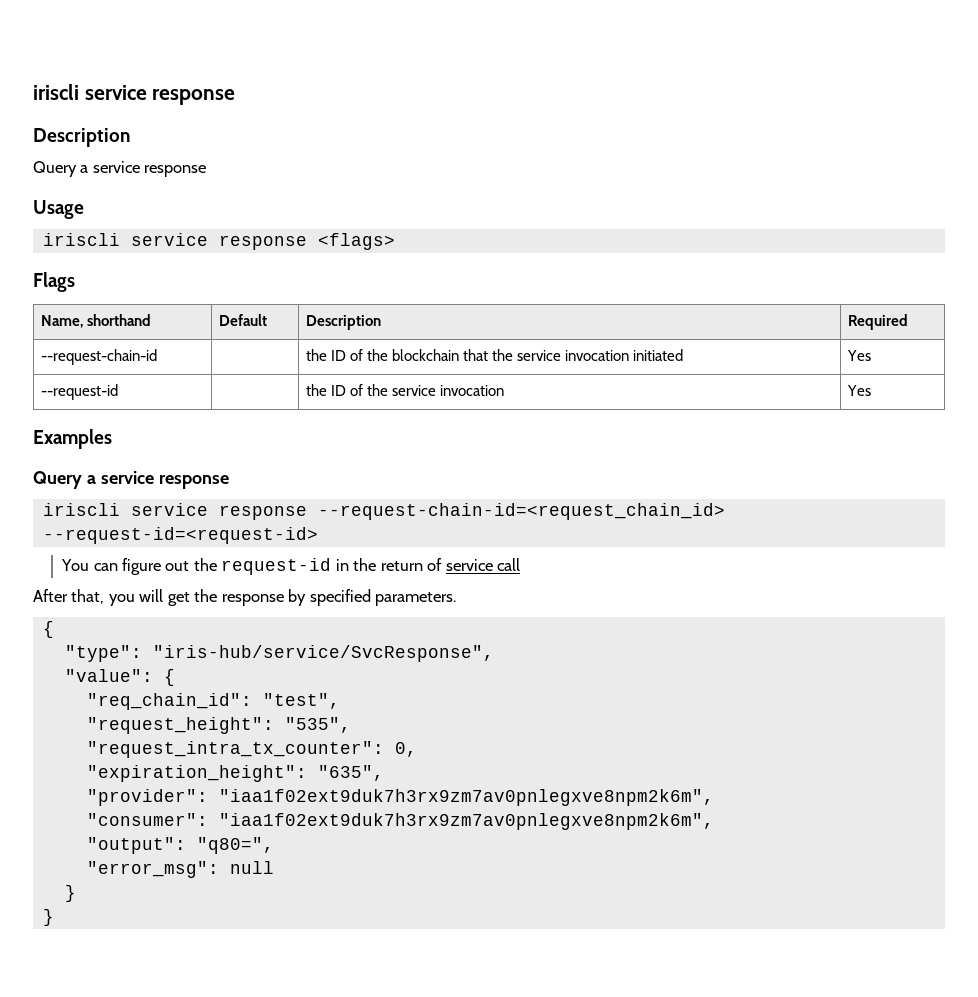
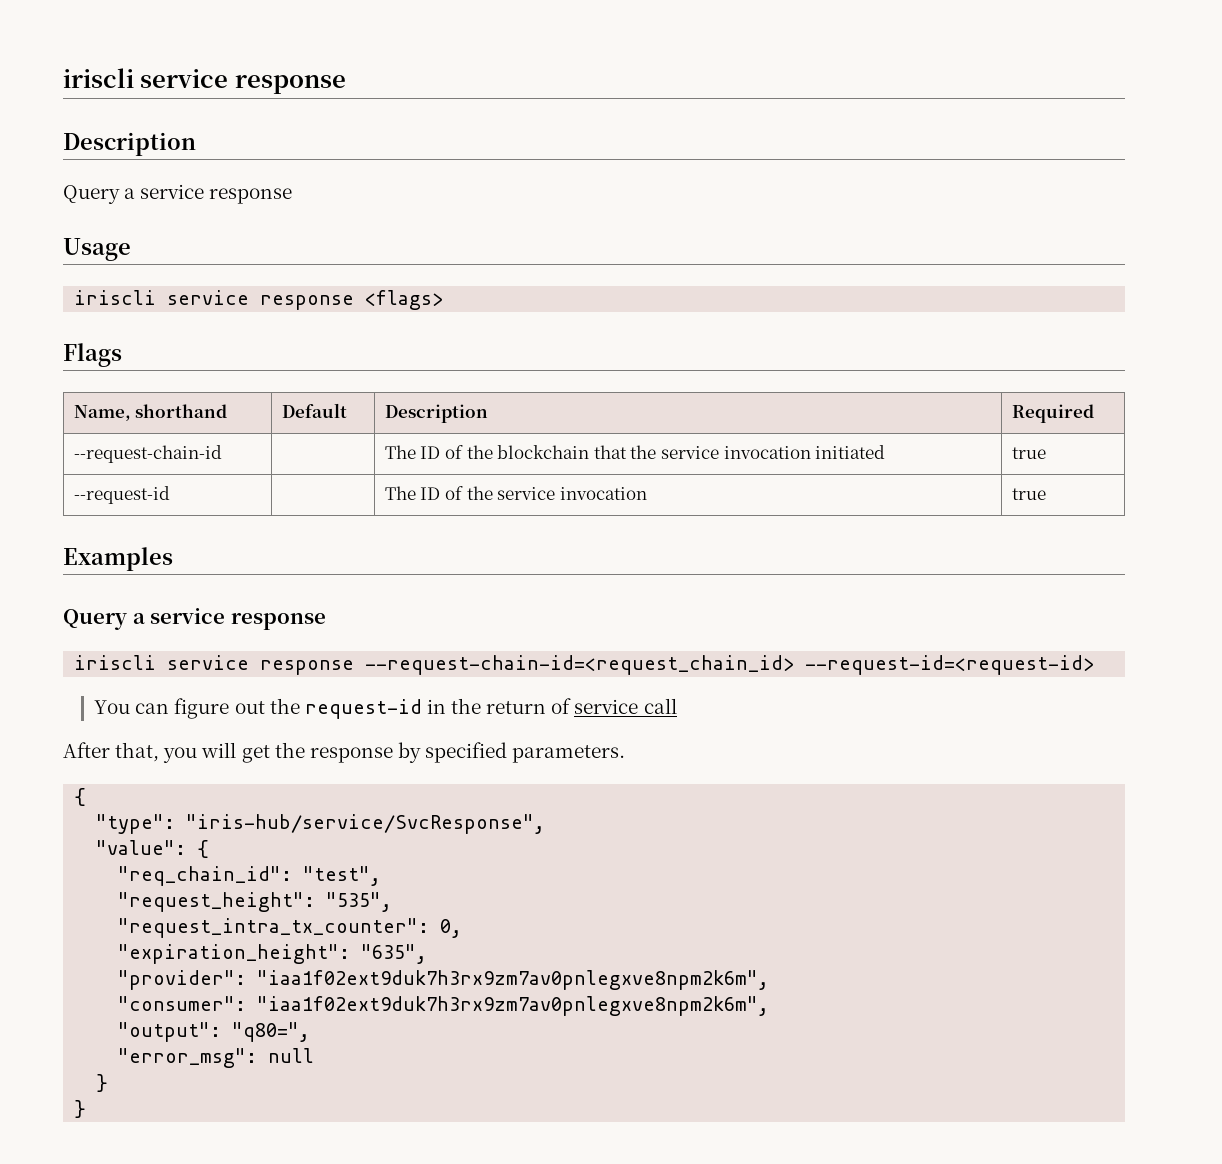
- --request-chain-id | | the ID of the blockchain that the service invocation initiated | Yes
+ --request-chain-id | | The ID of the blockchain that the service invocation initiated | true
- --request-id | | the ID of the service invocation | Yes
+ --request-id | | The ID of the service invocation | true

